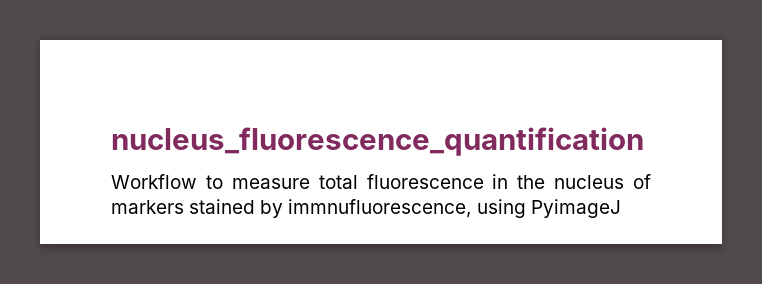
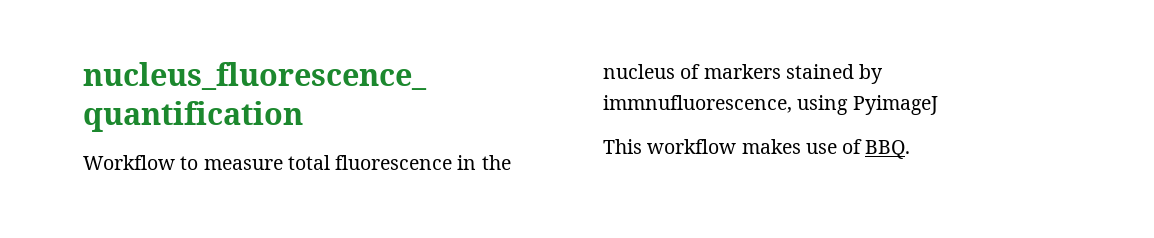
+ This workflow makes use of BBQ.

